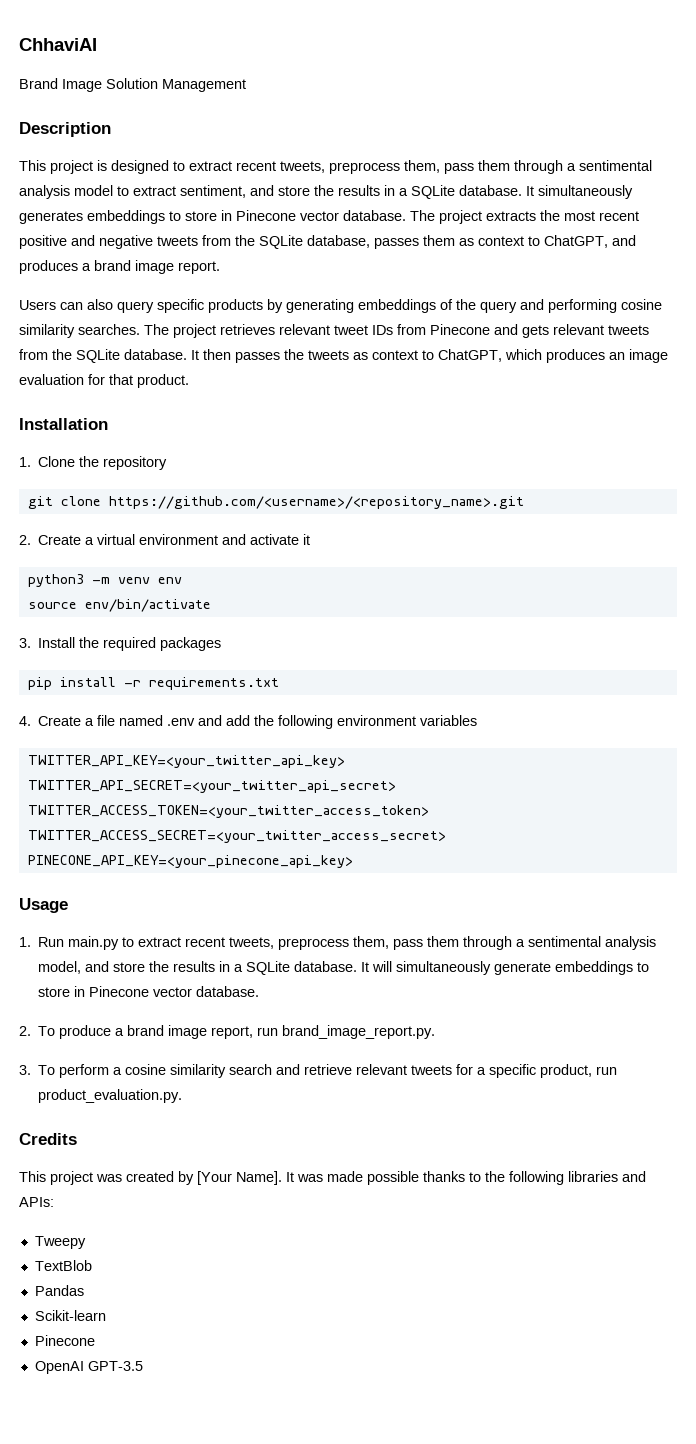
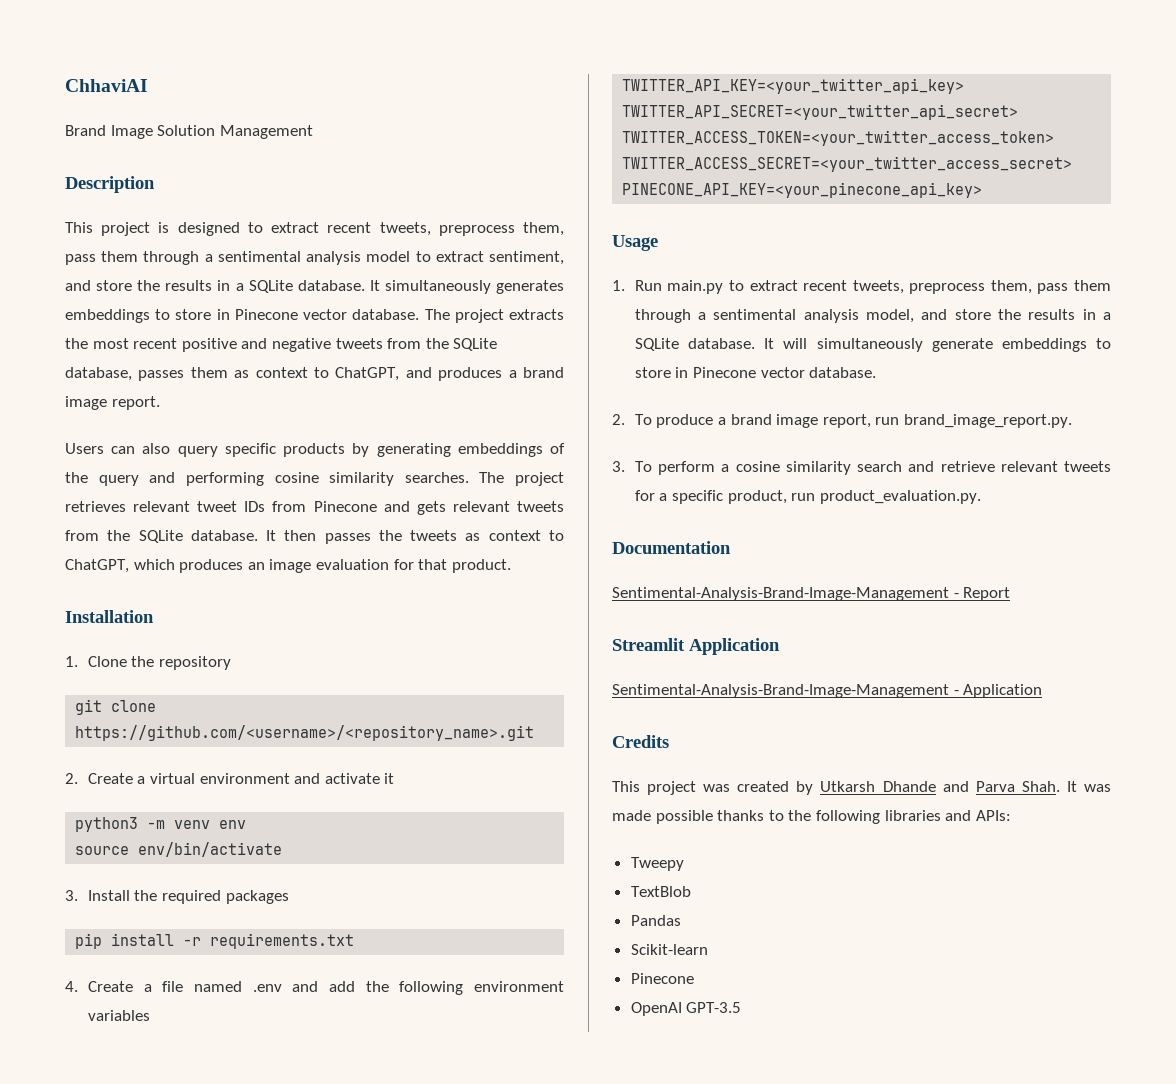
+ Documentation
+ Sentimental-Analysis-Brand-Image-Management - Report
+ Streamlit Application
+ Sentimental-Analysis-Brand-Image-Management - Application
- This project was created by [Your Name].
+ This project was created by Utkarsh Dhande and Parva Shah.

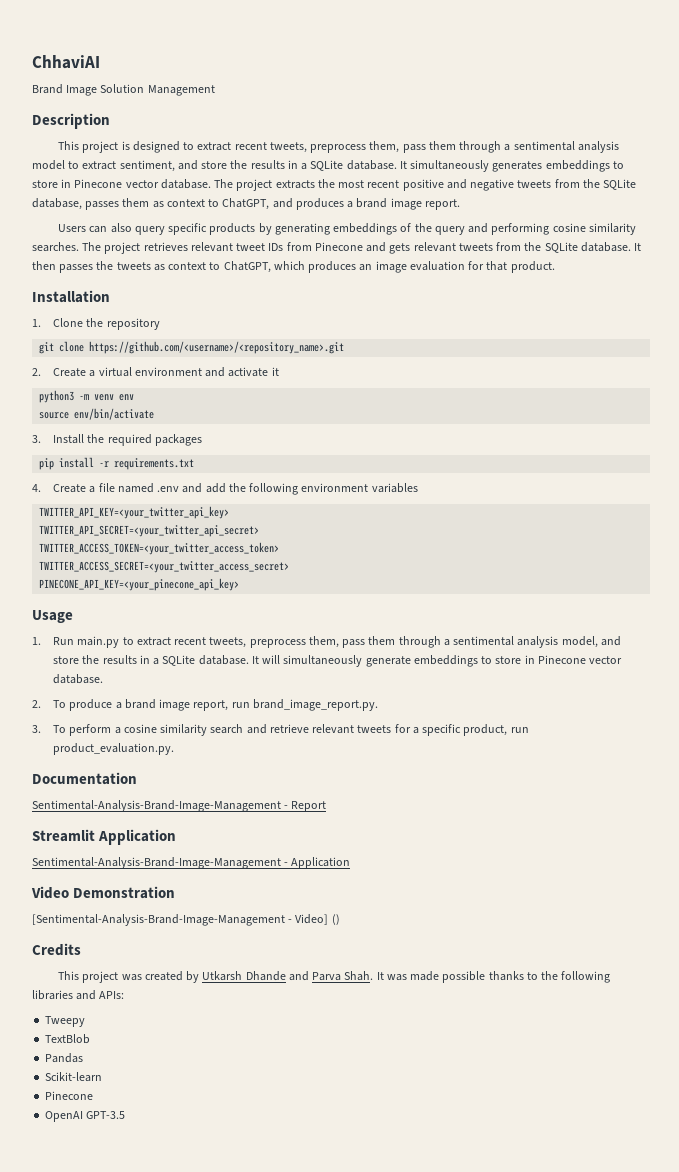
+ Video Demonstration
+ [Sentimental-Analysis-Brand-Image-Management - Video] ()

